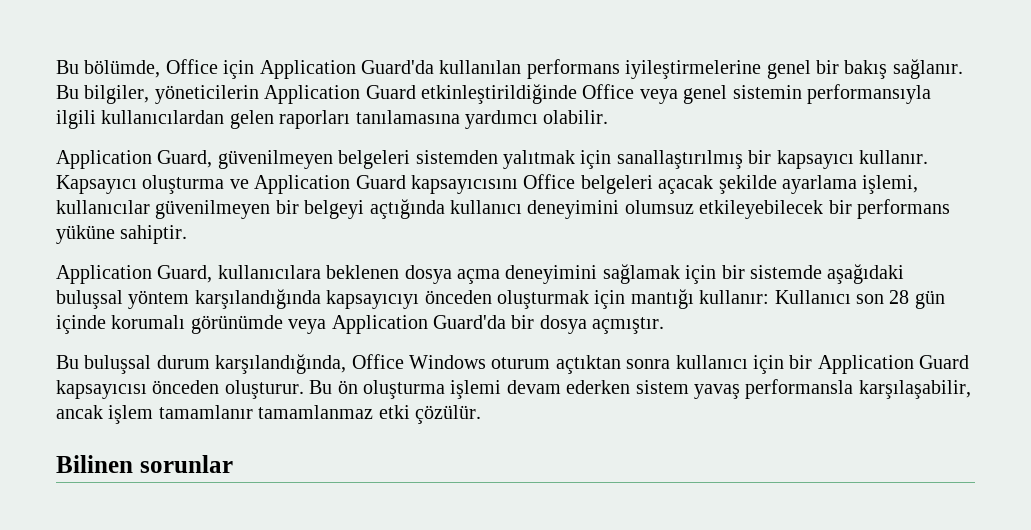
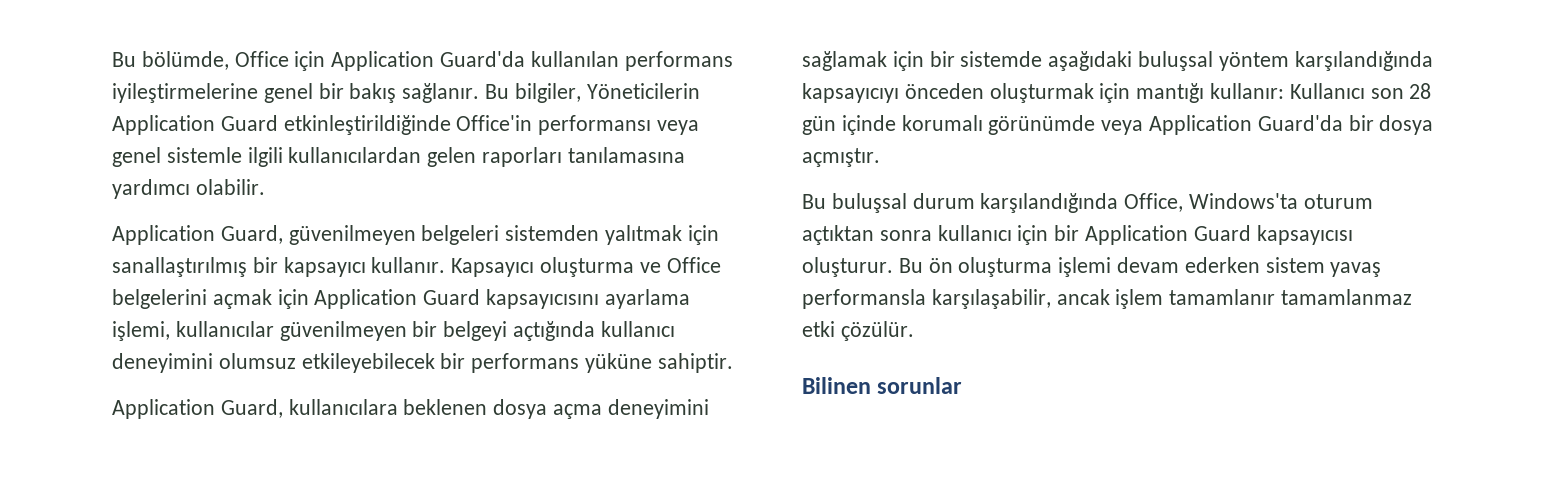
- Bu bilgiler, yöneticilerin Application Guard etkinleştirildiğinde Office veya genel sistemin performansıyla ilgili kullanıcılardan gelen raporları tanılamasına yardımcı olabilir.
+ Bu bilgiler, Yöneticilerin Application Guard etkinleştirildiğinde Office'in performansı veya genel sistemle ilgili kullanıcılardan gelen raporları tanılamasına yardımcı olabilir.
- Kapsayıcı oluşturma ve Application Guard kapsayıcısını Office belgeleri açacak şekilde ayarlama işlemi, kullanıcılar güvenilmeyen bir belgeyi açtığında kullanıcı deneyimini olumsuz etkileyebilecek bir performans yüküne sahiptir.
+ Kapsayıcı oluşturma ve Office belgelerini açmak için Application Guard kapsayıcısını ayarlama işlemi, kullanıcılar güvenilmeyen bir belgeyi açtığında kullanıcı deneyimini olumsuz etkileyebilecek bir performans yüküne sahiptir.
- Bu buluşsal durum karşılandığında, Office Windows oturum açtıktan sonra kullanıcı için bir Application Guard kapsayıcısı önceden oluşturur.
+ Bu buluşsal durum karşılandığında Office, Windows'ta oturum açtıktan sonra kullanıcı için bir Application Guard kapsayıcısı oluşturur.

